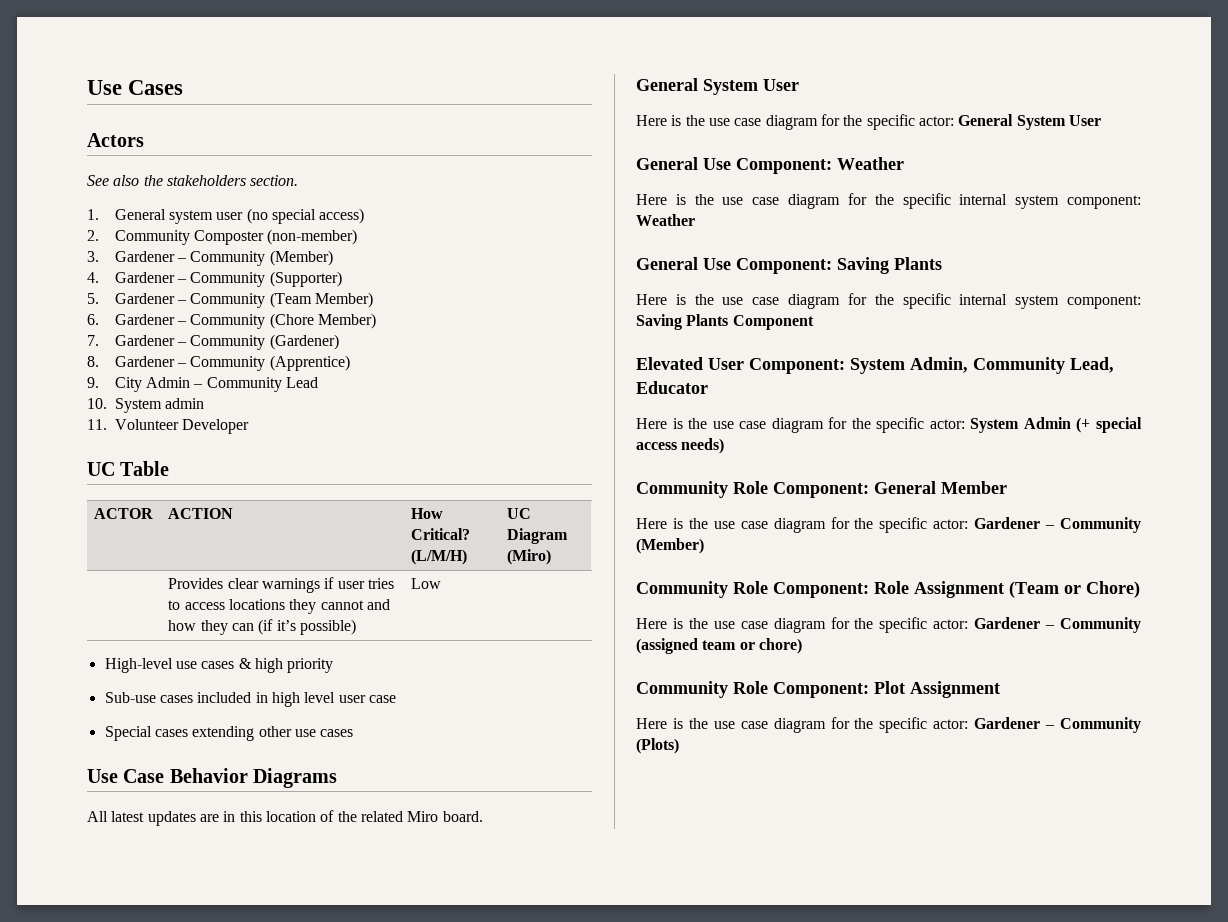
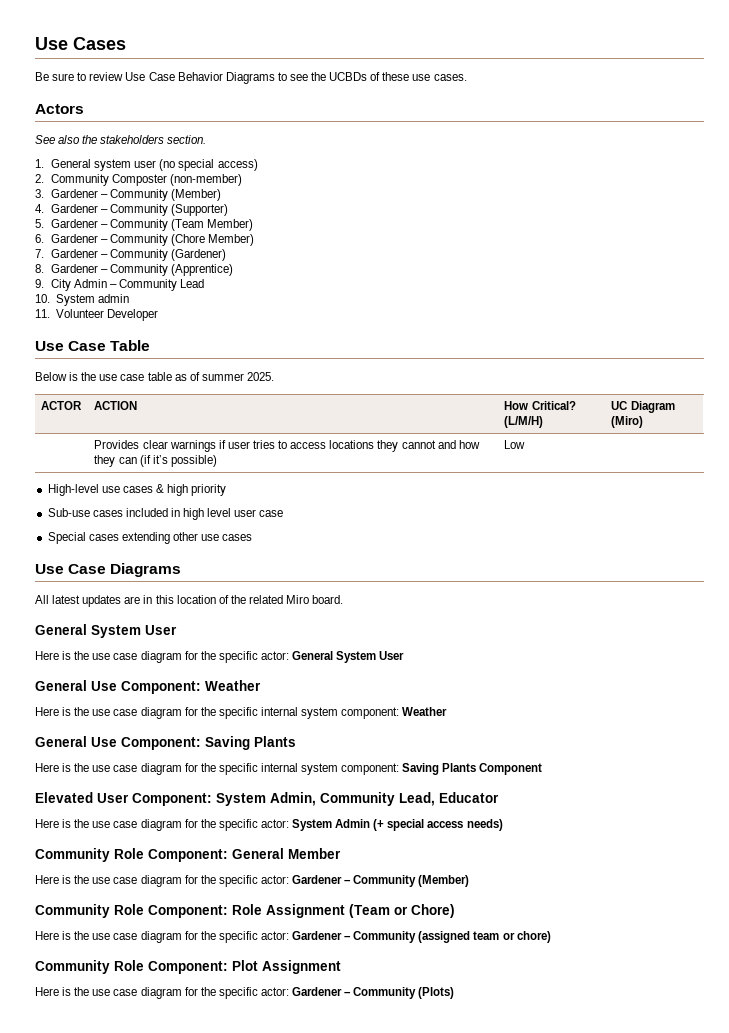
+ Be sure to review Use Case Behavior Diagrams to see the UCBDs of these use cases.
- UC Table
+ Use Case Table
+ Below is the use case table as of summer 2025.
- Use Case Behavior Diagrams
+ Use Case Diagrams

